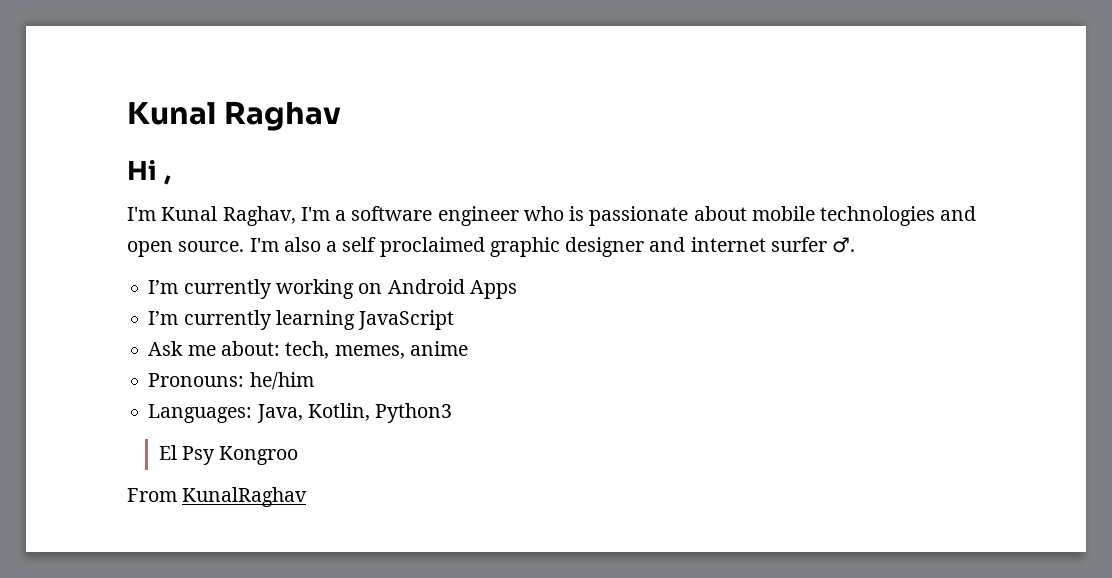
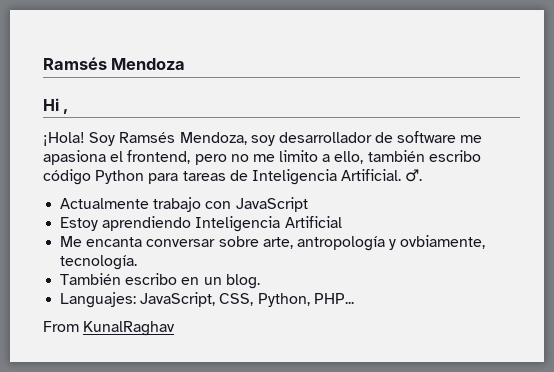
- Kunal Raghav
+ Ramsés Mendoza
- I'm Kunal Raghav, I'm a software engineer who is passionate about mobile technologies and open source. I'm also a self proclaimed graphic designer and internet surfer ♂.
- I’m currently working on Android Apps
- I’m currently learning JavaScript
- Ask me about: tech, memes, anime
- Pronouns: he/him
- Languages: Java, Kotlin, Python3
- El Psy Kongroo
+ ¡Hola! Soy Ramsés Mendoza, soy desarrollador de software me apasiona el frontend, pero no me limito a ello, también escribo código Python para tareas de Inteligencia Artificial. ♂.
+ Actualmente trabajo con JavaScript
+ Estoy aprendiendo Inteligencia Artificial
+ Me encanta conversar sobre arte, antropología y ovbiamente, tecnología.
+ También escribo en un blog.
+ Languajes: JavaScript, CSS, Python, PHP...

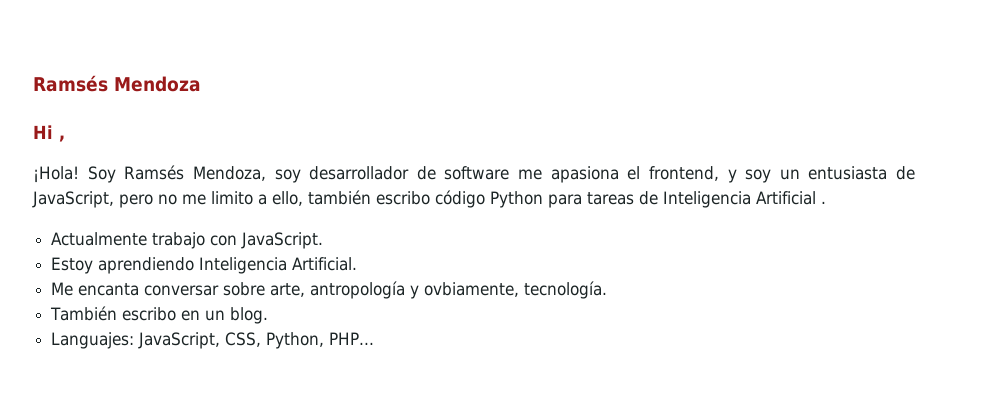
- Soy Ramsés Mendoza, soy desarrollador de software me apasiona el frontend, pero no me limito a ello, también escribo código Python para tareas de Inteligencia Artificial. ♂.
+ Soy Ramsés Mendoza, soy desarrollador de software me apasiona el frontend, y soy un entusiasta de JavaScript, pero no me limito a ello, también escribo código Python para tareas de Inteligencia Artificial .
- Actualmente trabajo con JavaScript
+ Actualmente trabajo con JavaScript.
- Estoy aprendiendo Inteligencia Artificial
+ Estoy aprendiendo Inteligencia Artificial.
- From KunalRaghav

